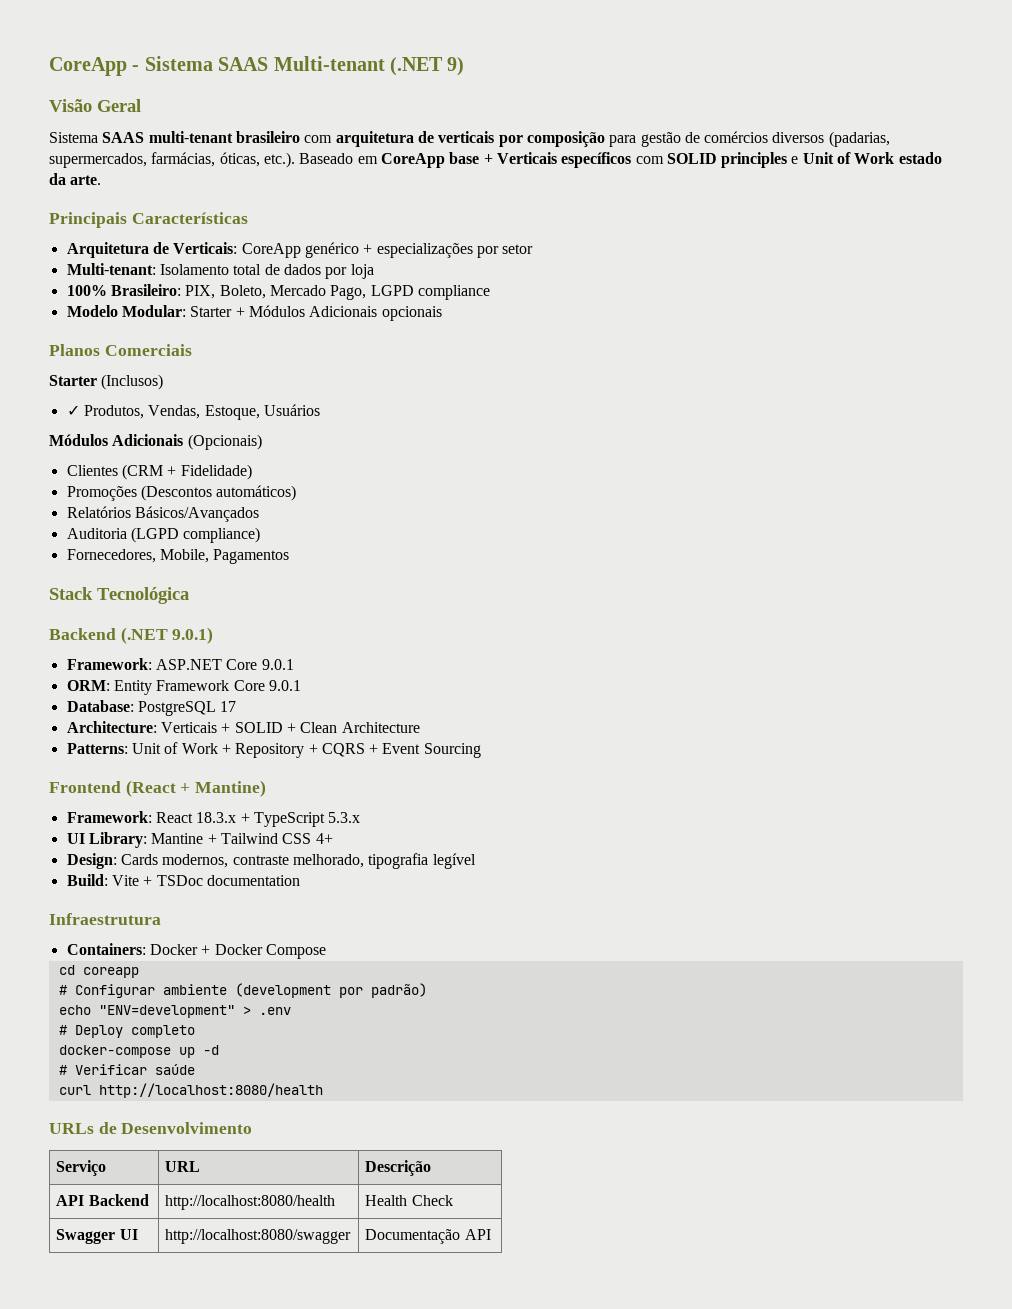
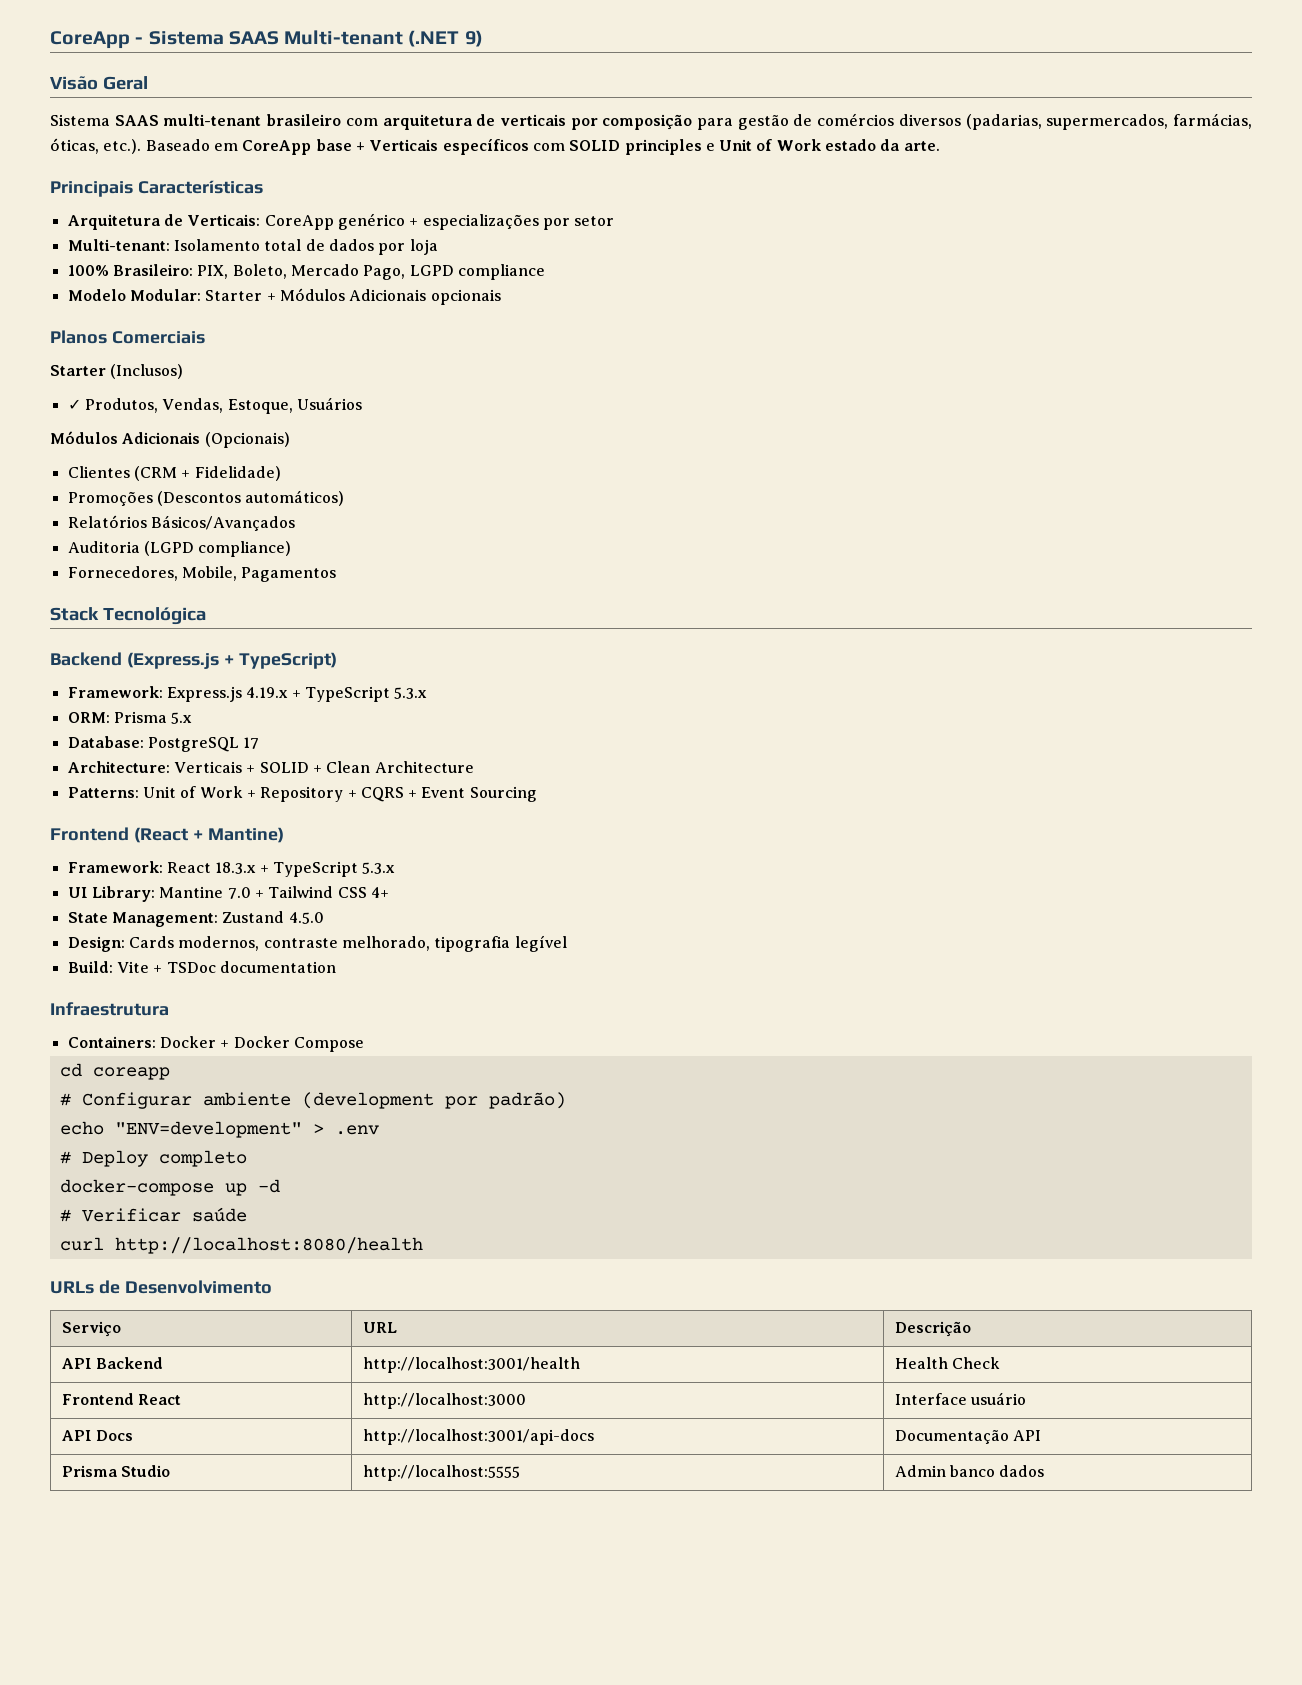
- Backend (.NET 9.0.1)
- Framework: ASP.NET Core 9.0.1
- ORM: Entity Framework Core 9.0.1
+ Backend (Express.js + TypeScript)
+ Framework: Express.js 4.19.x + TypeScript 5.3.x
+ ORM: Prisma 5.x
- UI Library: Mantine + Tailwind CSS 4+
+ UI Library: Mantine 7.0 + Tailwind CSS 4+
+ State Management: Zustand 4.5.0
- API Backend | http://localhost:8080/health | Health Check
+ API Backend | http://localhost:3001/health | Health Check
- Swagger UI | http://localhost:8080/swagger | Documentação API
+ Frontend React | http://localhost:3000 | Interface usuário
+ API Docs | http://localhost:3001/api-docs | Documentação API
+ Prisma Studio | http://localhost:5555 | Admin banco dados

